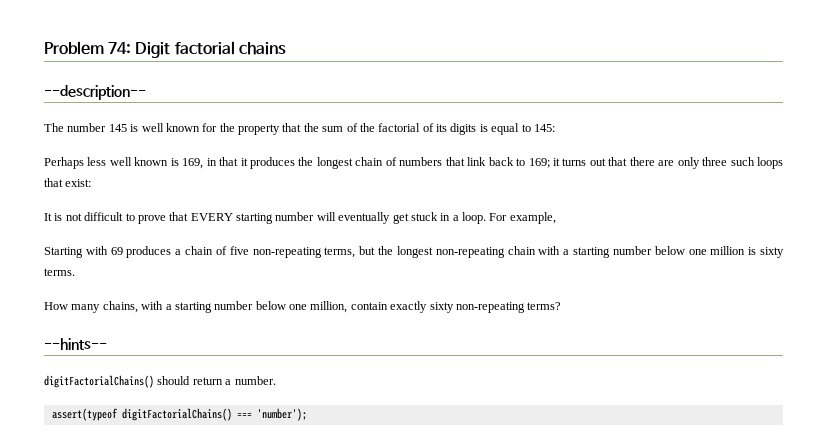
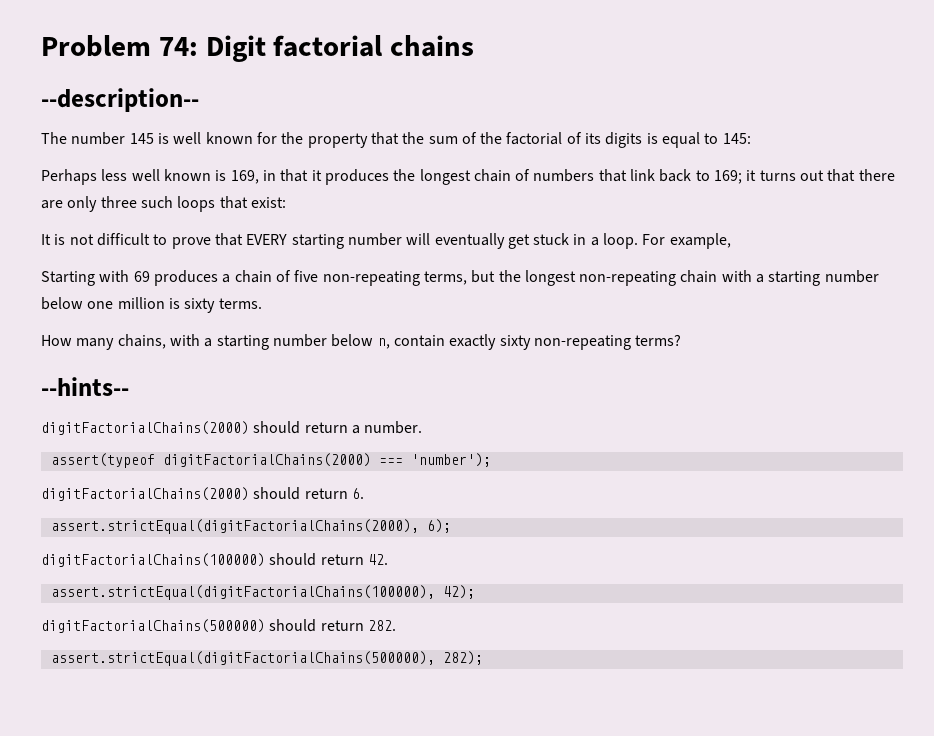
- How many chains, with a starting number below one million, contain exactly sixty non-repeating terms?
+ How many chains, with a starting number below n, contain exactly sixty non-repeating terms?
- digitFactorialChains() should return a number.
+ digitFactorialChains(2000) should return a number.
- assert(typeof digitFactorialChains() === 'number');
+ assert(typeof digitFactorialChains(2000) === 'number');
+ digitFactorialChains(2000) should return 6.
+ assert.strictEqual(digitFactorialChains(2000), 6);
+ digitFactorialChains(100000) should return 42.
+ assert.strictEqual(digitFactorialChains(100000), 42);
+ digitFactorialChains(500000) should return 282.
+ assert.strictEqual(digitFactorialChains(500000), 282);

